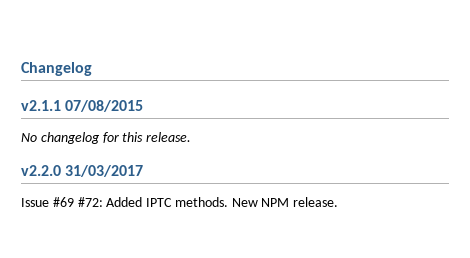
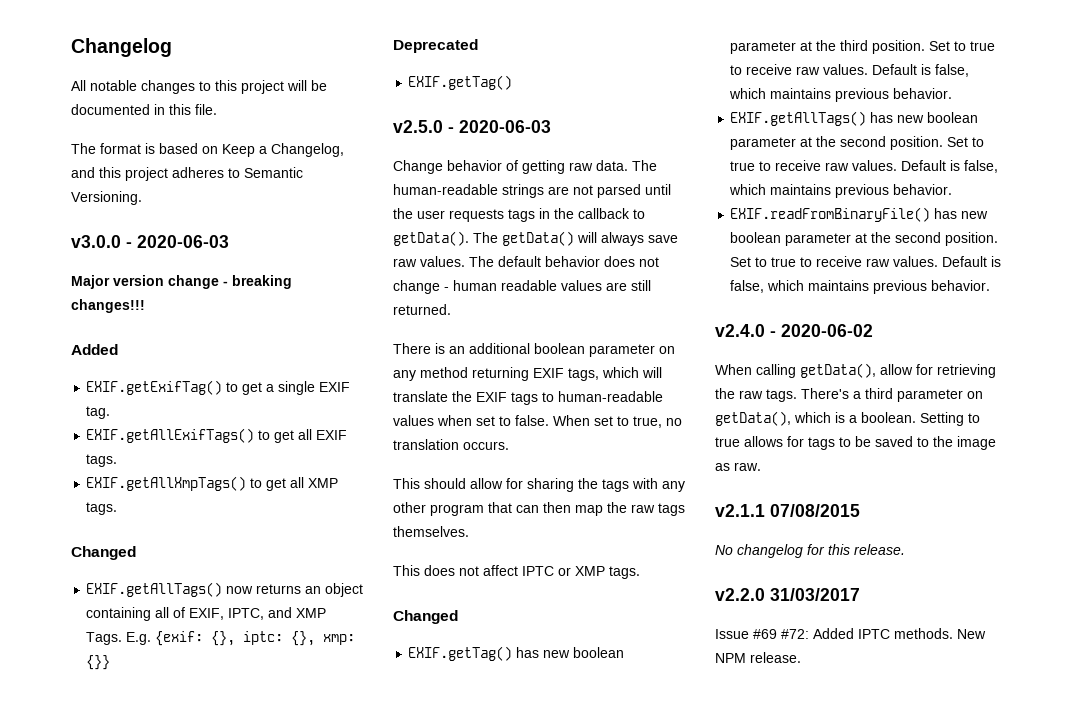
+ All notable changes to this project will be documented in this file.
+ The format is based on Keep a Changelog, and this project adheres to Semantic Versioning.
+ v3.0.0 - 2020-06-03
+ Major version change - breaking changes!!!
+ Added
+ EXIF.getExifTag() to get a single EXIF tag.
+ EXIF.getAllExifTags() to get all EXIF tags.
+ EXIF.getAllXmpTags() to get all XMP tags.
+ Changed
+ EXIF.getAllTags() now returns an object containing all of EXIF, IPTC, and XMP Tags. E.g. {exif: {}, iptc: {}, xmp: {}}
+ Deprecated
+ EXIF.getTag()
+ v2.5.0 - 2020-06-03
+ Change behavior of getting raw data. The human-readable strings are not parsed until the user requests tags in the callback to getData(). The getData() will always save raw values. The default behavior does not change - human readable values are still returned.
+ There is an additional boolean parameter on any method returning EXIF tags, which will translate the EXIF tags to human-readable values when set to false. When set to true, no translation occurs.
+ This should allow for sharing the tags with any other program that can then map the raw tags themselves.
+ This does not affect IPTC or XMP tags.
+ Changed
+ EXIF.getTag() has new boolean parameter at the third position. Set to true to receive raw values. Default is false, which maintains previous behavior.
+ EXIF.getAllTags() has new boolean parameter at the second position. Set to true to receive raw values. Default is false, which maintains previous behavior.
+ EXIF.readFromBinaryFile() has new boolean parameter at the second position. Set to true to receive raw values. Default is false, which maintains previous behavior.
+ v2.4.0 - 2020-06-02
+ When calling getData(), allow for retrieving the raw tags. There's a third parameter on getData(), which is a boolean. Setting to true allows for tags to be saved to the image as raw.

